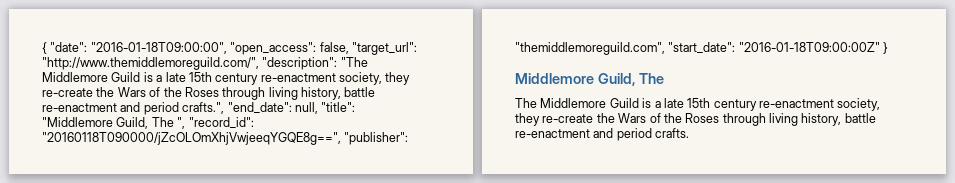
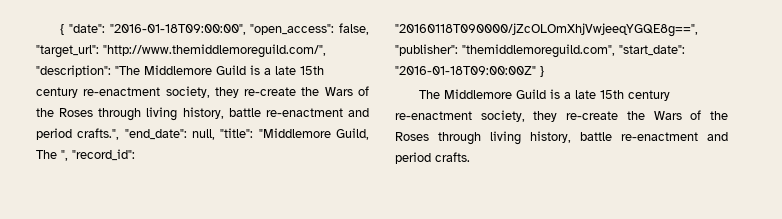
- Middlemore Guild, The

